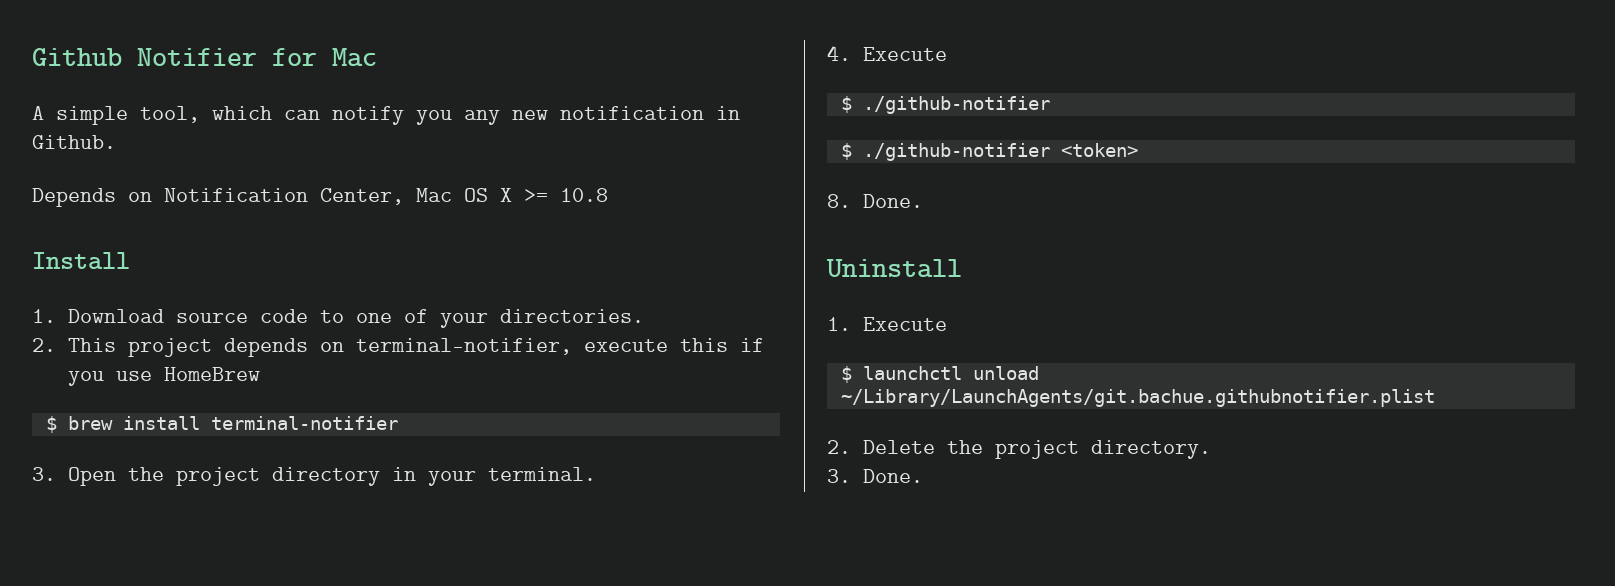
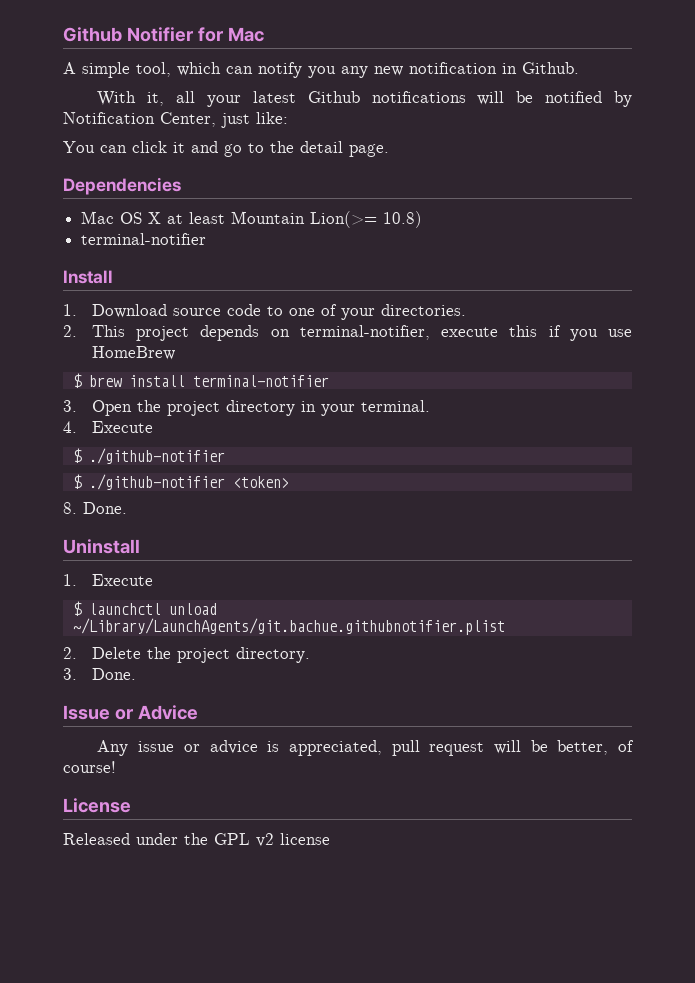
- Depends on Notification Center, Mac OS X >= 10.8
+ With it, all your latest Github notifications will be notified by Notification Center, just like:
+ You can click it and go to the detail page.
+ Dependencies
+ Mac OS X at least Mountain Lion(>= 10.8)
+ terminal-notifier
+ Issue or Advice
+ Any issue or advice is appreciated, pull request will be better, of course!
+ License
+ Released under the GPL v2 license

